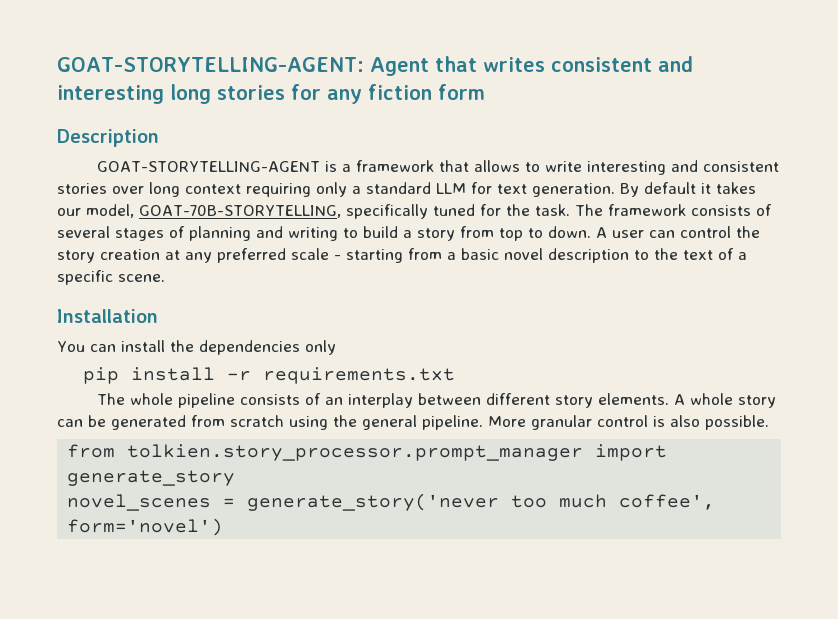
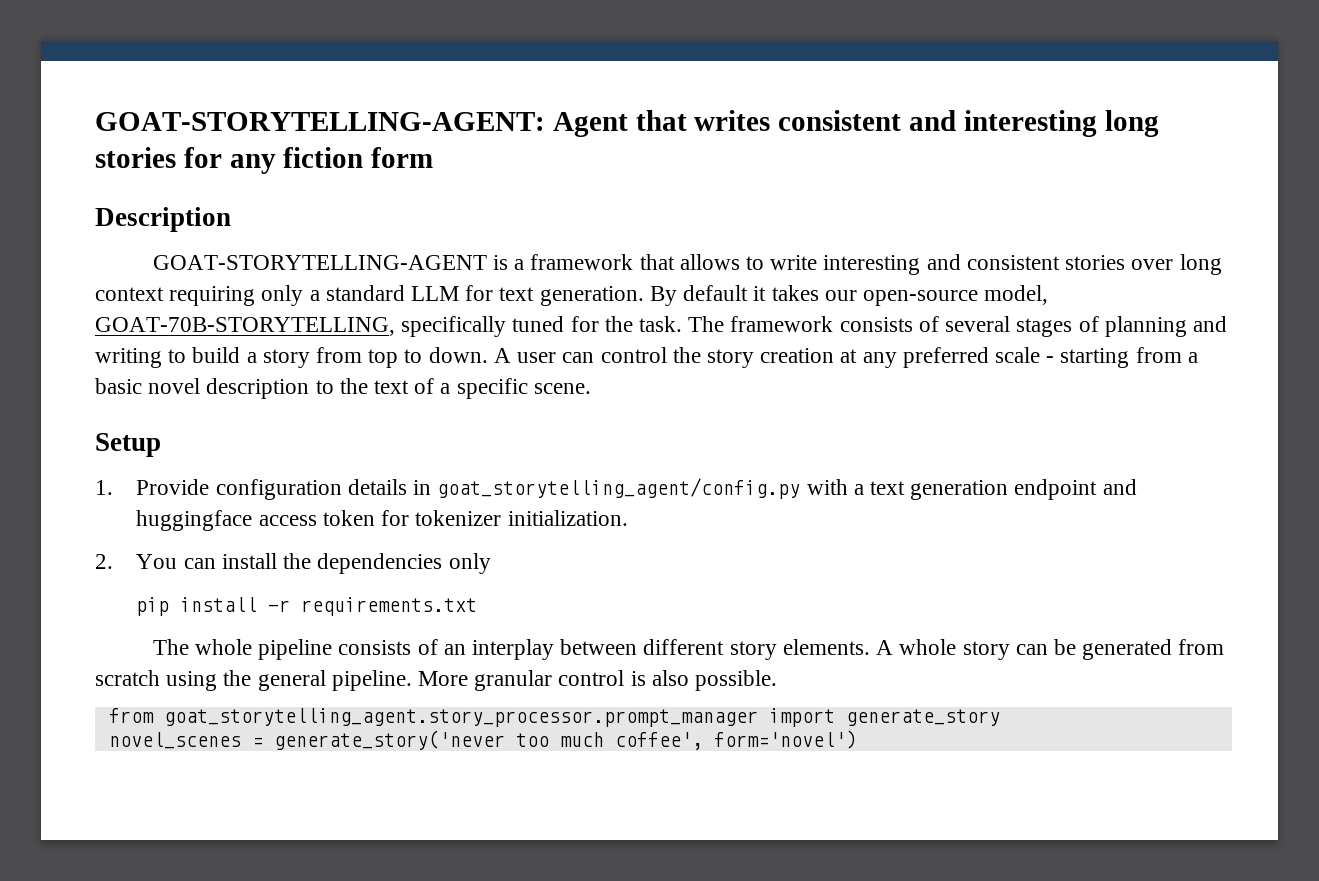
- By default it takes our model, GOAT-70B-STORYTELLING, specifically tuned for the task.
+ By default it takes our open-source model, GOAT-70B-STORYTELLING, specifically tuned for the task.
- Installation
- You can install the dependencies only
+ Setup
+ 1. Provide configuration details in goat_storytelling_agent/config.py with a text generation endpoint and huggingface access token for tokenizer initialization.
+ 2. You can install the dependencies only
- from tolkien.story_processor.prompt_manager import generate_story
+ from goat_storytelling_agent.story_processor.prompt_manager import generate_story

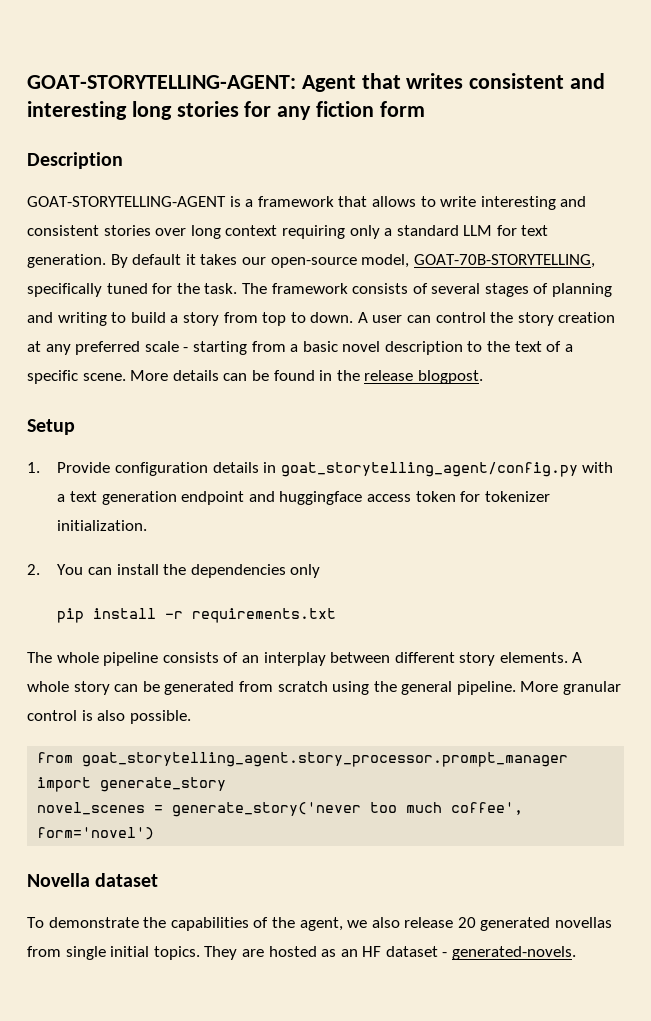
+ More details can be found in the release blogpost.
+ Novella dataset
+ To demonstrate the capabilities of the agent, we also release 20 generated novellas from single initial topics. They are hosted as an HF dataset - generated-novels.

